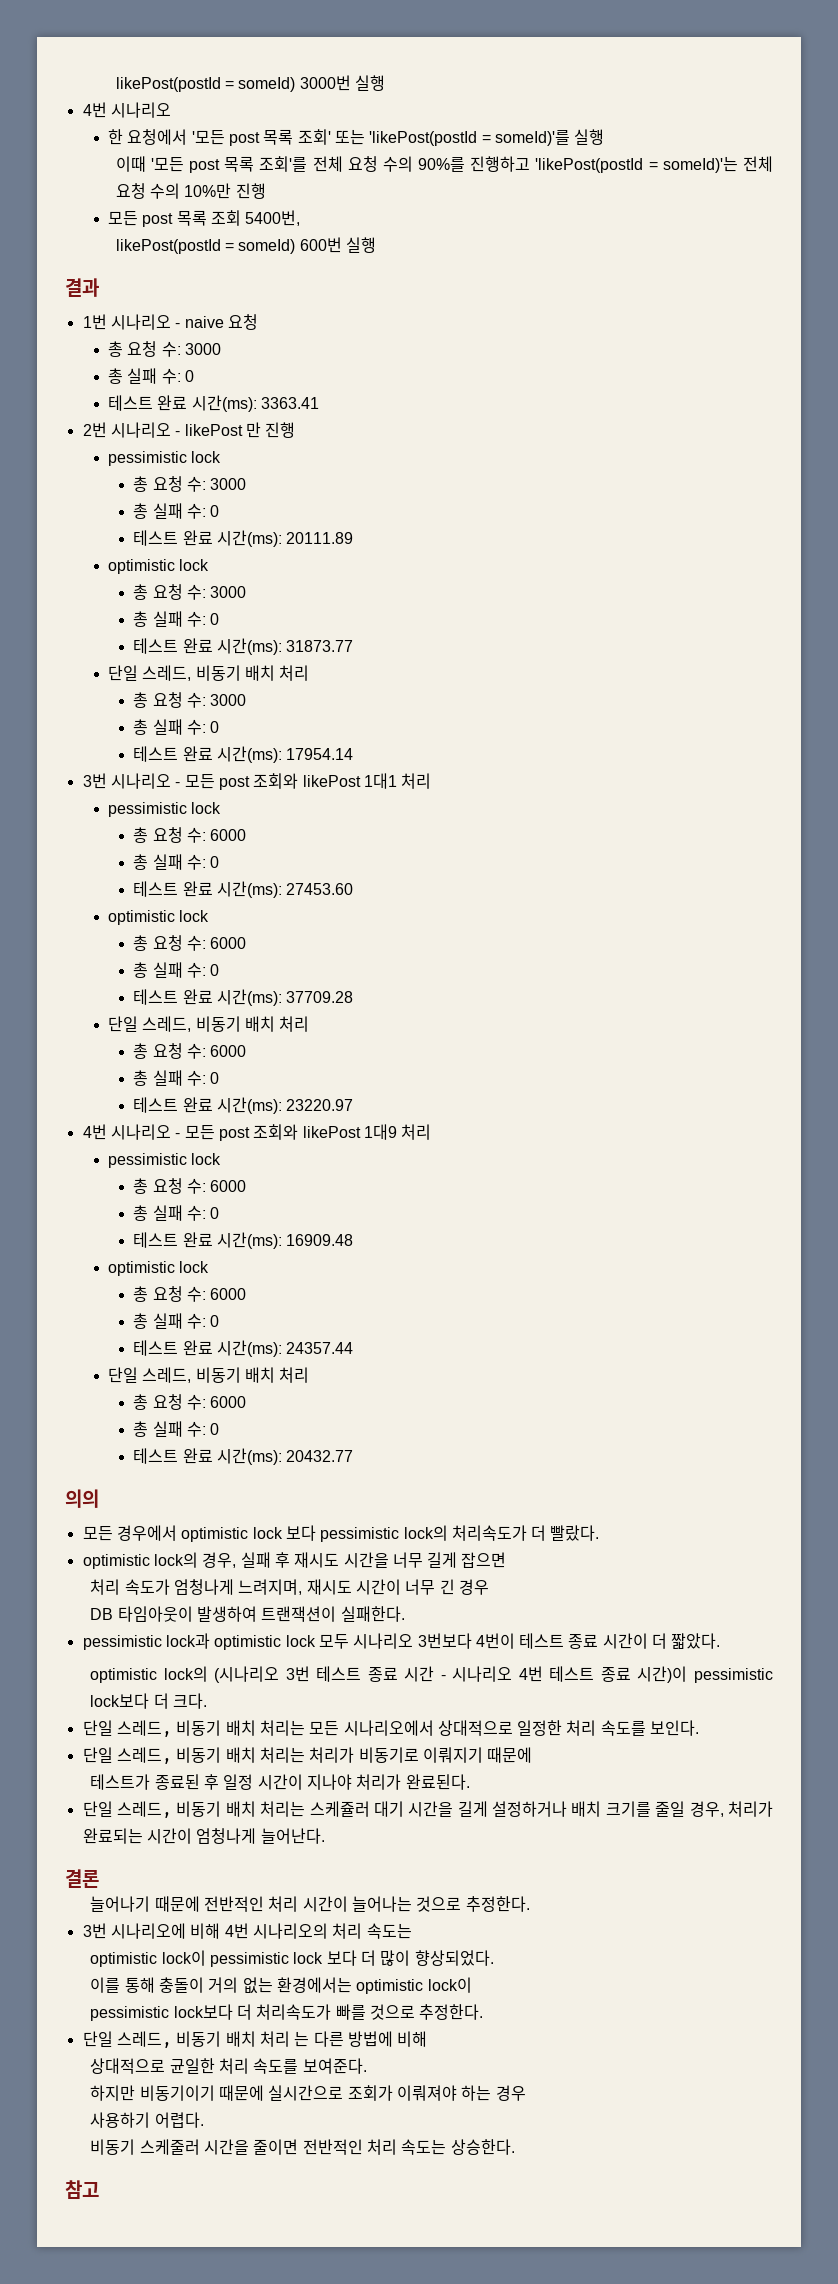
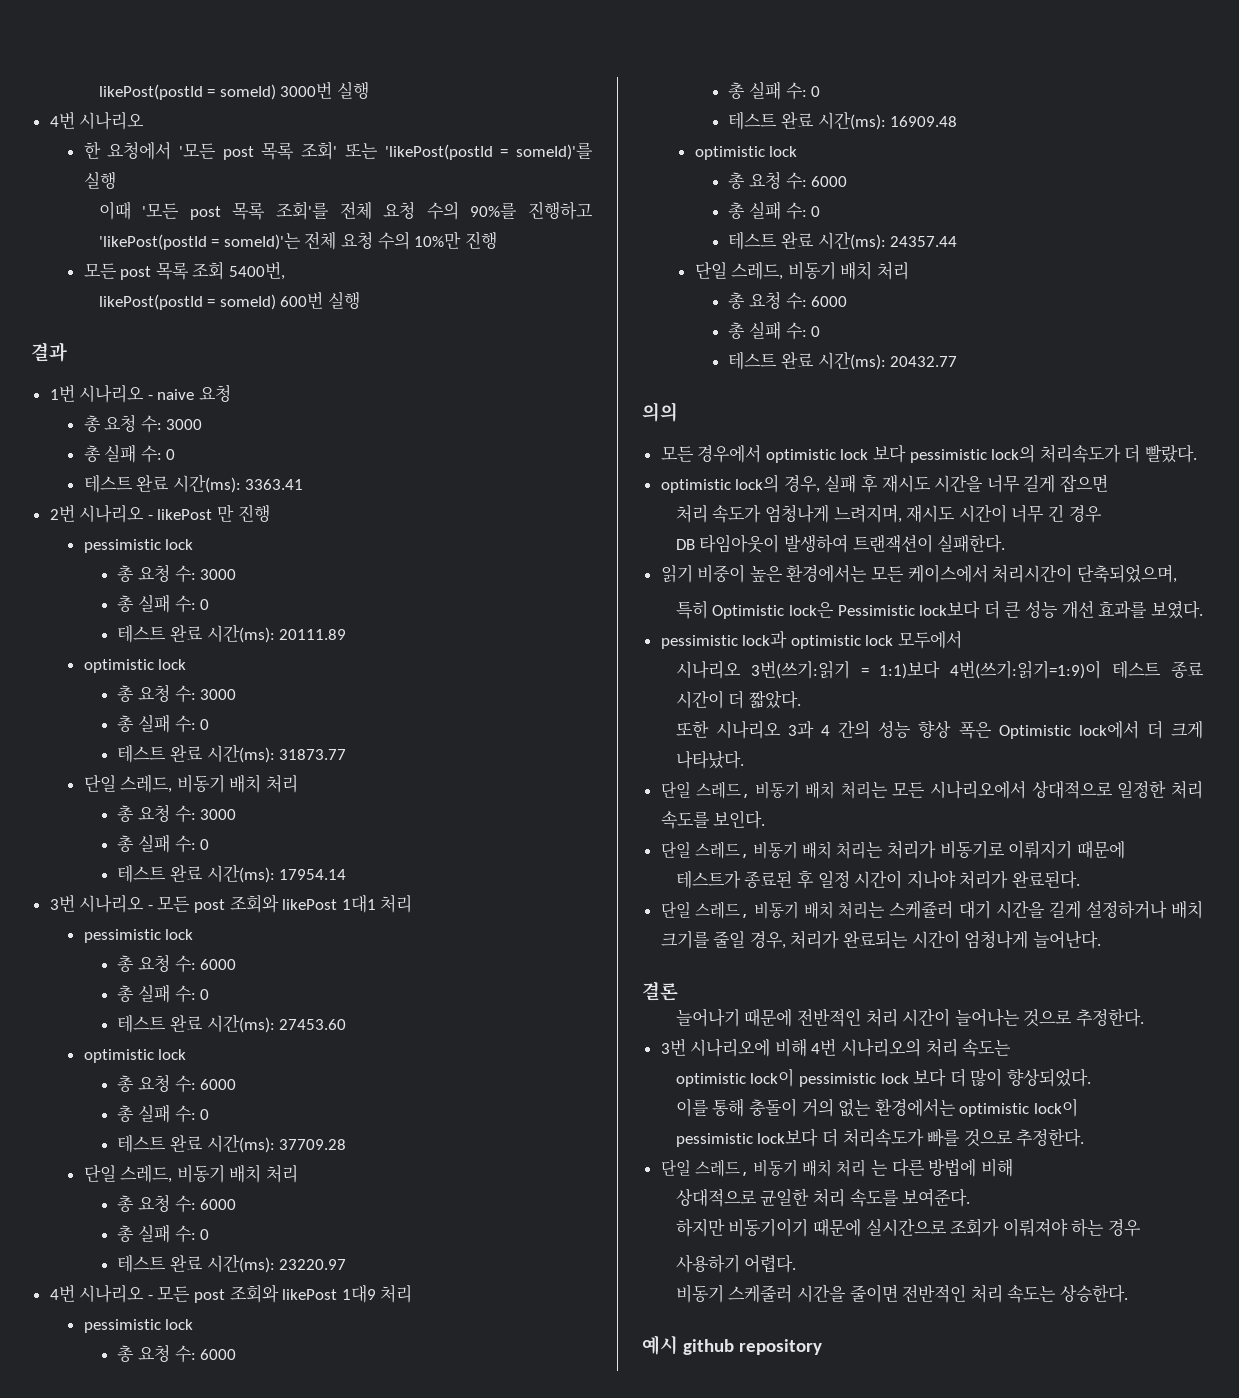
- pessimistic lock과 optimistic lock 모두 시나리오 3번보다 4번이 테스트 종료 시간이 더 짧았다.
+ 읽기 비중이 높은 환경에서는 모든 케이스에서 처리시간이 단축되었으며,
+ 특히 Optimistic lock은 Pessimistic lock보다 더 큰 성능 개선 효과를 보였다.
+ pessimistic lock과 optimistic lock 모두에서
+ 시나리오 3번(쓰기:읽기 = 1:1)보다 4번(쓰기:읽기=1:9)이 테스트 종료 시간이 더 짧았다.
- optimistic lock의 (시나리오 3번 테스트 종료 시간 - 시나리오 4번 테스트 종료 시간)이 pessimistic lock보다 더 크다.
+ 또한 시나리오 3과 4 간의 성능 향상 폭은 Optimistic lock에서 더 크게 나타났다.
- 참고
+ 예시 github repository

